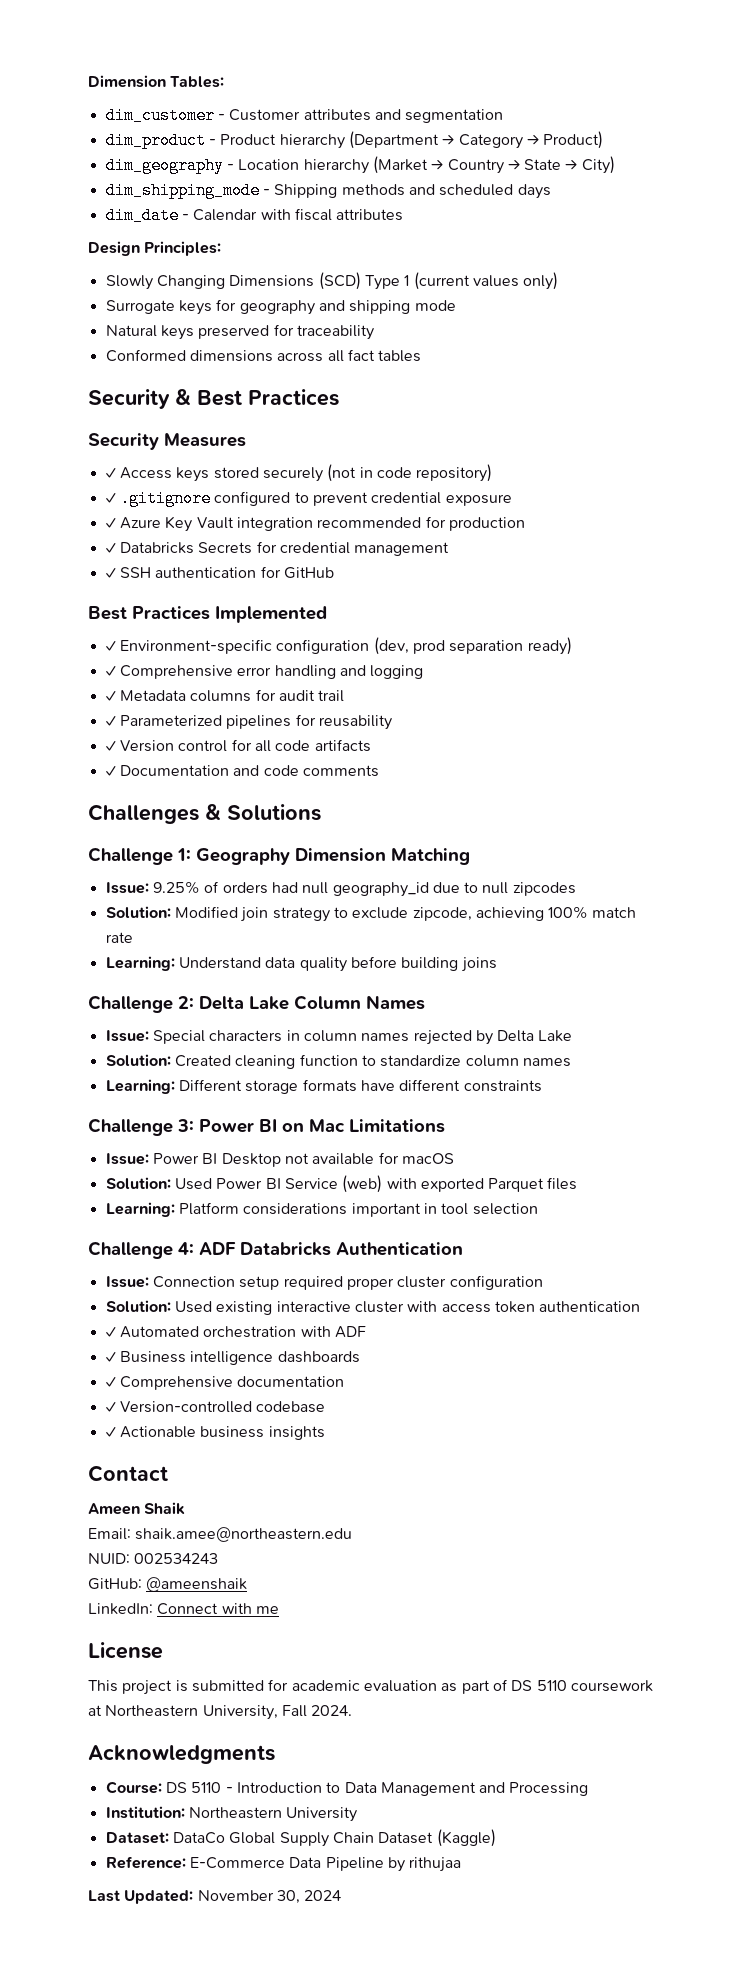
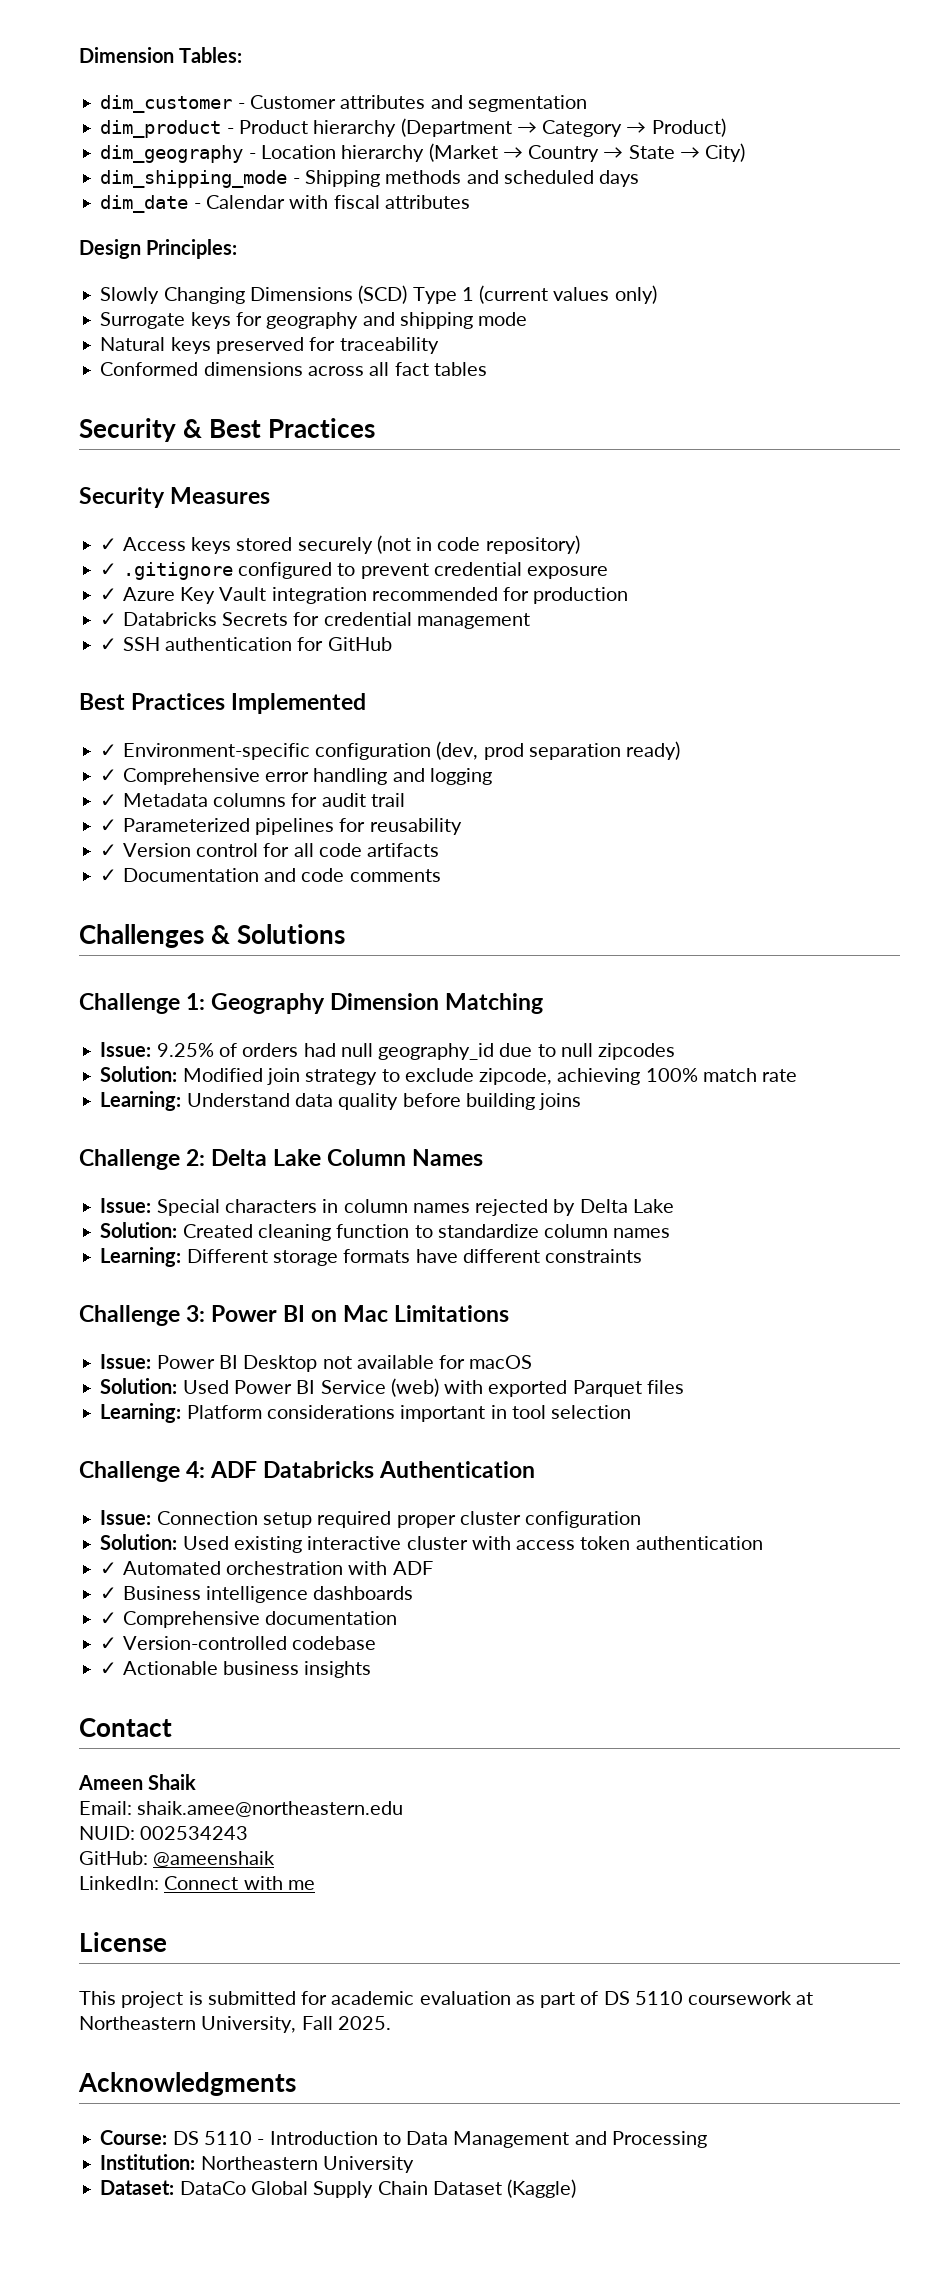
- This project is submitted for academic evaluation as part of DS 5110 coursework at Northeastern University, Fall 2024.
+ This project is submitted for academic evaluation as part of DS 5110 coursework at Northeastern University, Fall 2025.
- Reference: E-Commerce Data Pipeline by rithujaa
- Last Updated: November 30, 2024

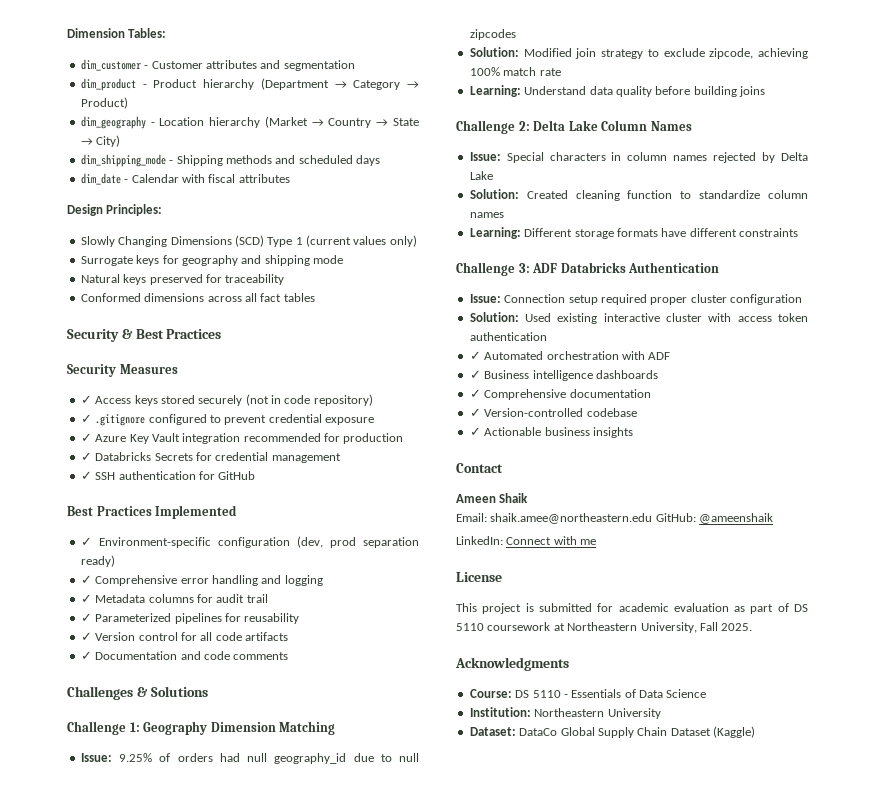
- Challenge 3: Power BI on Mac Limitations
- Issue: Power BI Desktop not available for macOS
- Solution: Used Power BI Service (web) with exported Parquet files
- Learning: Platform considerations important in tool selection
- Challenge 4: ADF Databricks Authentication
+ Challenge 3: ADF Databricks Authentication
- Email: shaik.amee@northeastern.edu
- NUID: 002534243
- GitHub: @ameenshaik
+ Email: shaik.amee@northeastern.edu GitHub: @ameenshaik
- Course: DS 5110 - Introduction to Data Management and Processing
+ Course: DS 5110 - Essentials of Data Science

